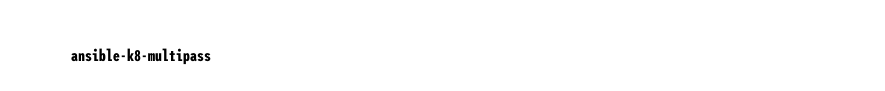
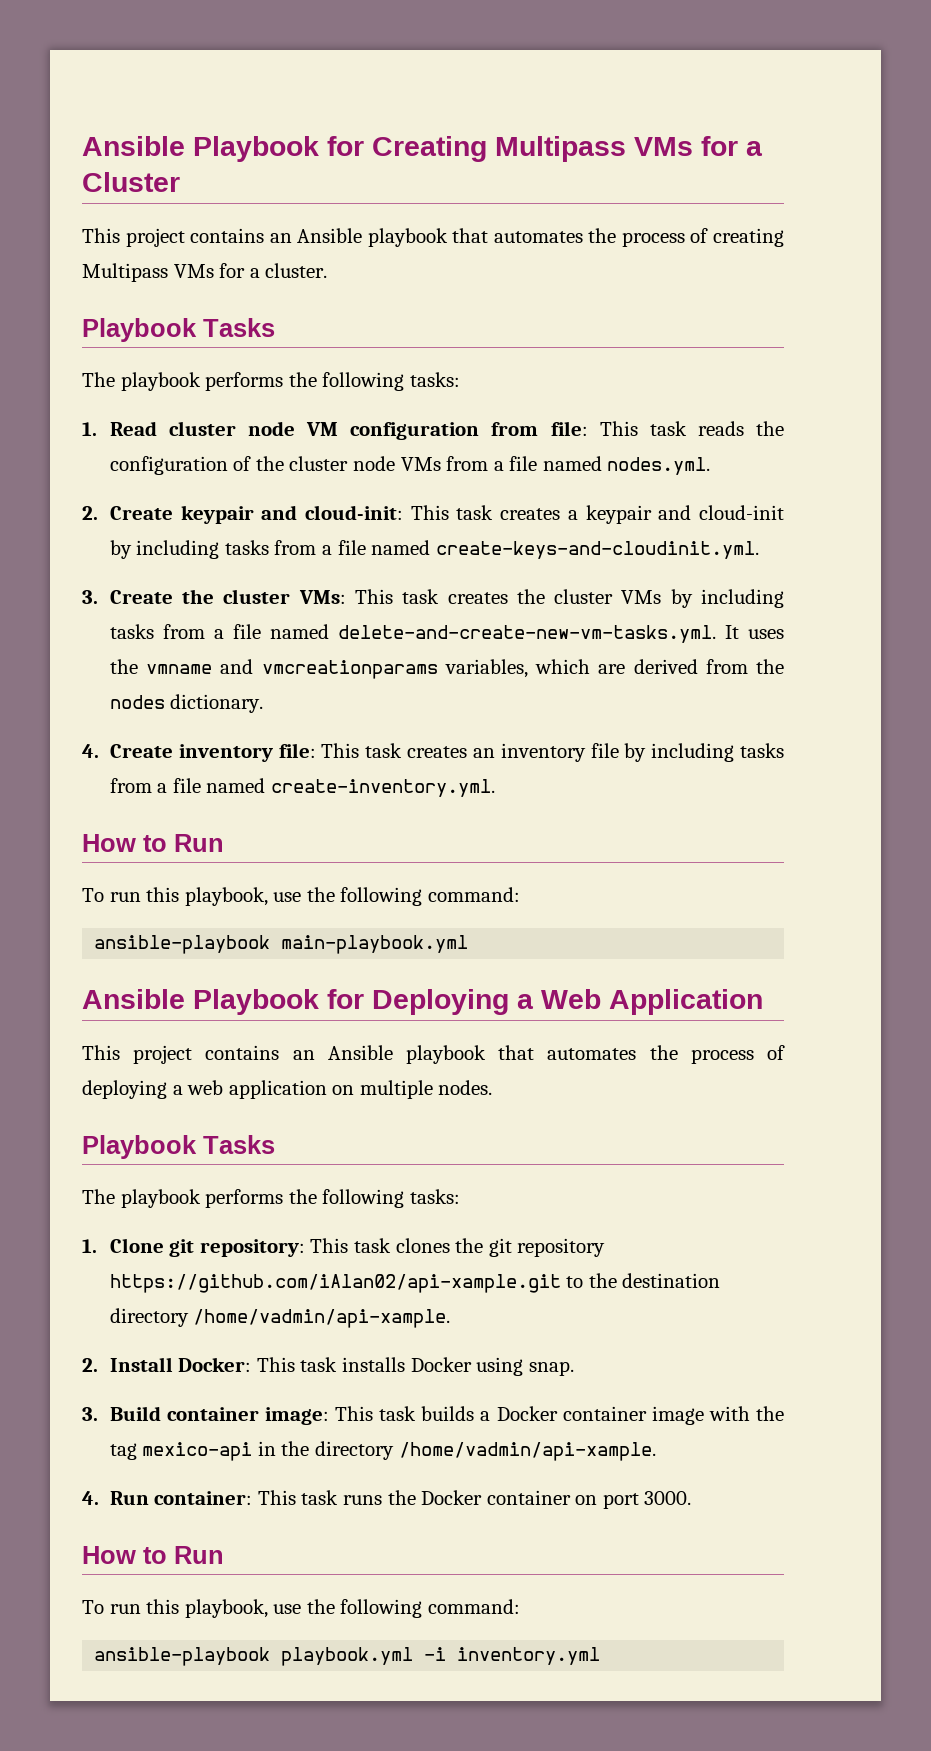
- ansible-k8-multipass
+ Ansible Playbook for Creating Multipass VMs for a Cluster
+ This project contains an Ansible playbook that automates the process of creating Multipass VMs for a cluster.
+ Playbook Tasks
+ The playbook performs the following tasks:
+ 1. Read cluster node VM configuration from file: This task reads the configuration of the cluster node VMs from a file named nodes.yml.
+ 2. Create keypair and cloud-init: This task creates a keypair and cloud-init by including tasks from a file named create-keys-and-cloudinit.yml.
+ 3. Create the cluster VMs: This task creates the cluster VMs by including tasks from a file named delete-and-create-new-vm-tasks.yml. It uses the vmname and vmcreationparams variables, which are derived from the nodes dictionary.
+ 4. Create inventory file: This task creates an inventory file by including tasks from a file named create-inventory.yml.
+ How to Run
+ To run this playbook, use the following command:
+ ansible-playbook main-playbook.yml
+ Ansible Playbook for Deploying a Web Application
+ This project contains an Ansible playbook that automates the process of deploying a web application on multiple nodes.
+ Playbook Tasks
+ The playbook performs the following tasks:
+ 1. Clone git repository: This task clones the git repository https://github.com/iAlan02/api-xample.git to the destination directory /home/vadmin/api-xample.
+ 2. Install Docker: This task installs Docker using snap.
+ 3. Build container image: This task builds a Docker container image with the tag mexico-api in the directory /home/vadmin/api-xample.
+ 4. Run container: This task runs the Docker container on port 3000.
+ How to Run
+ To run this playbook, use the following command:
+ ansible-playbook playbook.yml -i inventory.yml

